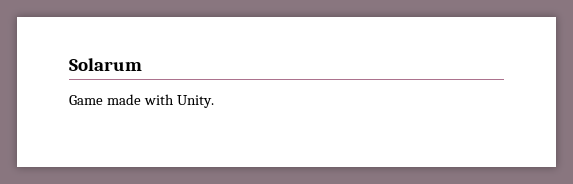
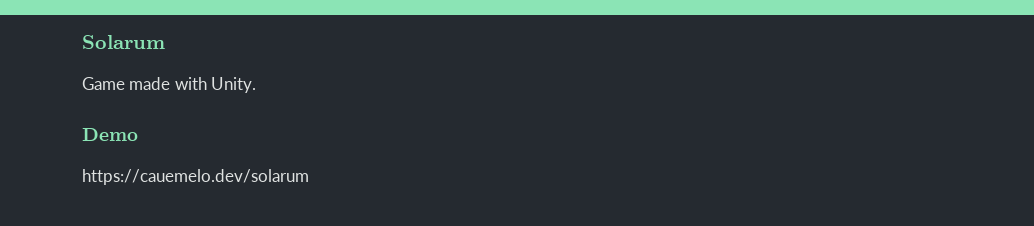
+ Demo
+ https://cauemelo.dev/solarum

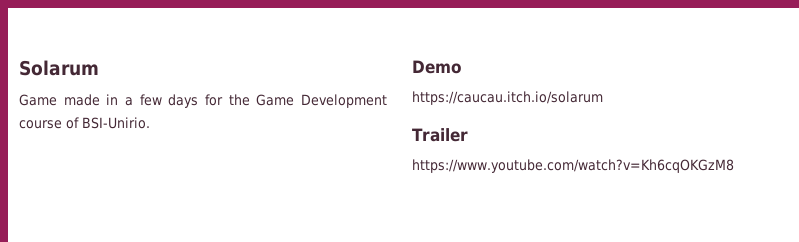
- Game made with Unity.
+ Game made in a few days for the Game Development course of BSI-Unirio.
  Demo
- https://cauemelo.dev/solarum
+ https://caucau.itch.io/solarum
+ Trailer
+ https://www.youtube.com/watch?v=Kh6cqOKGzM8

